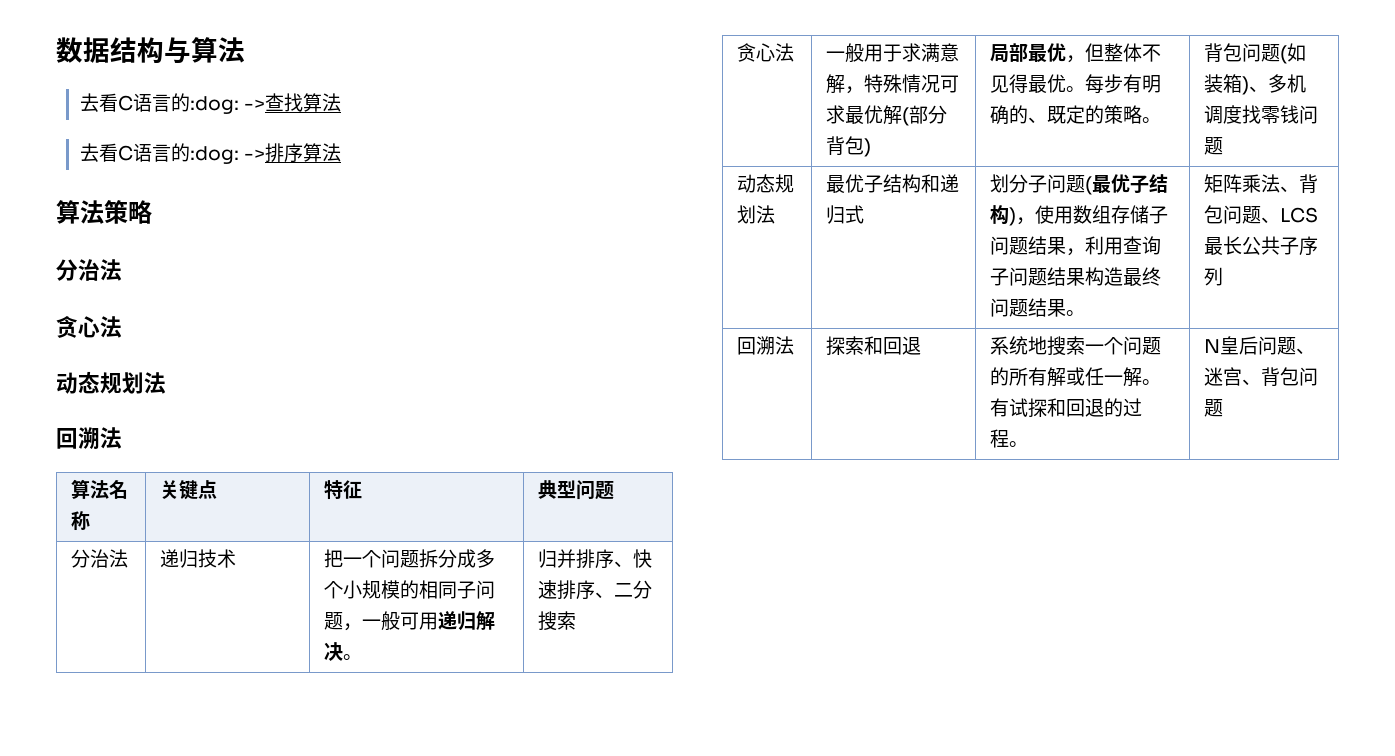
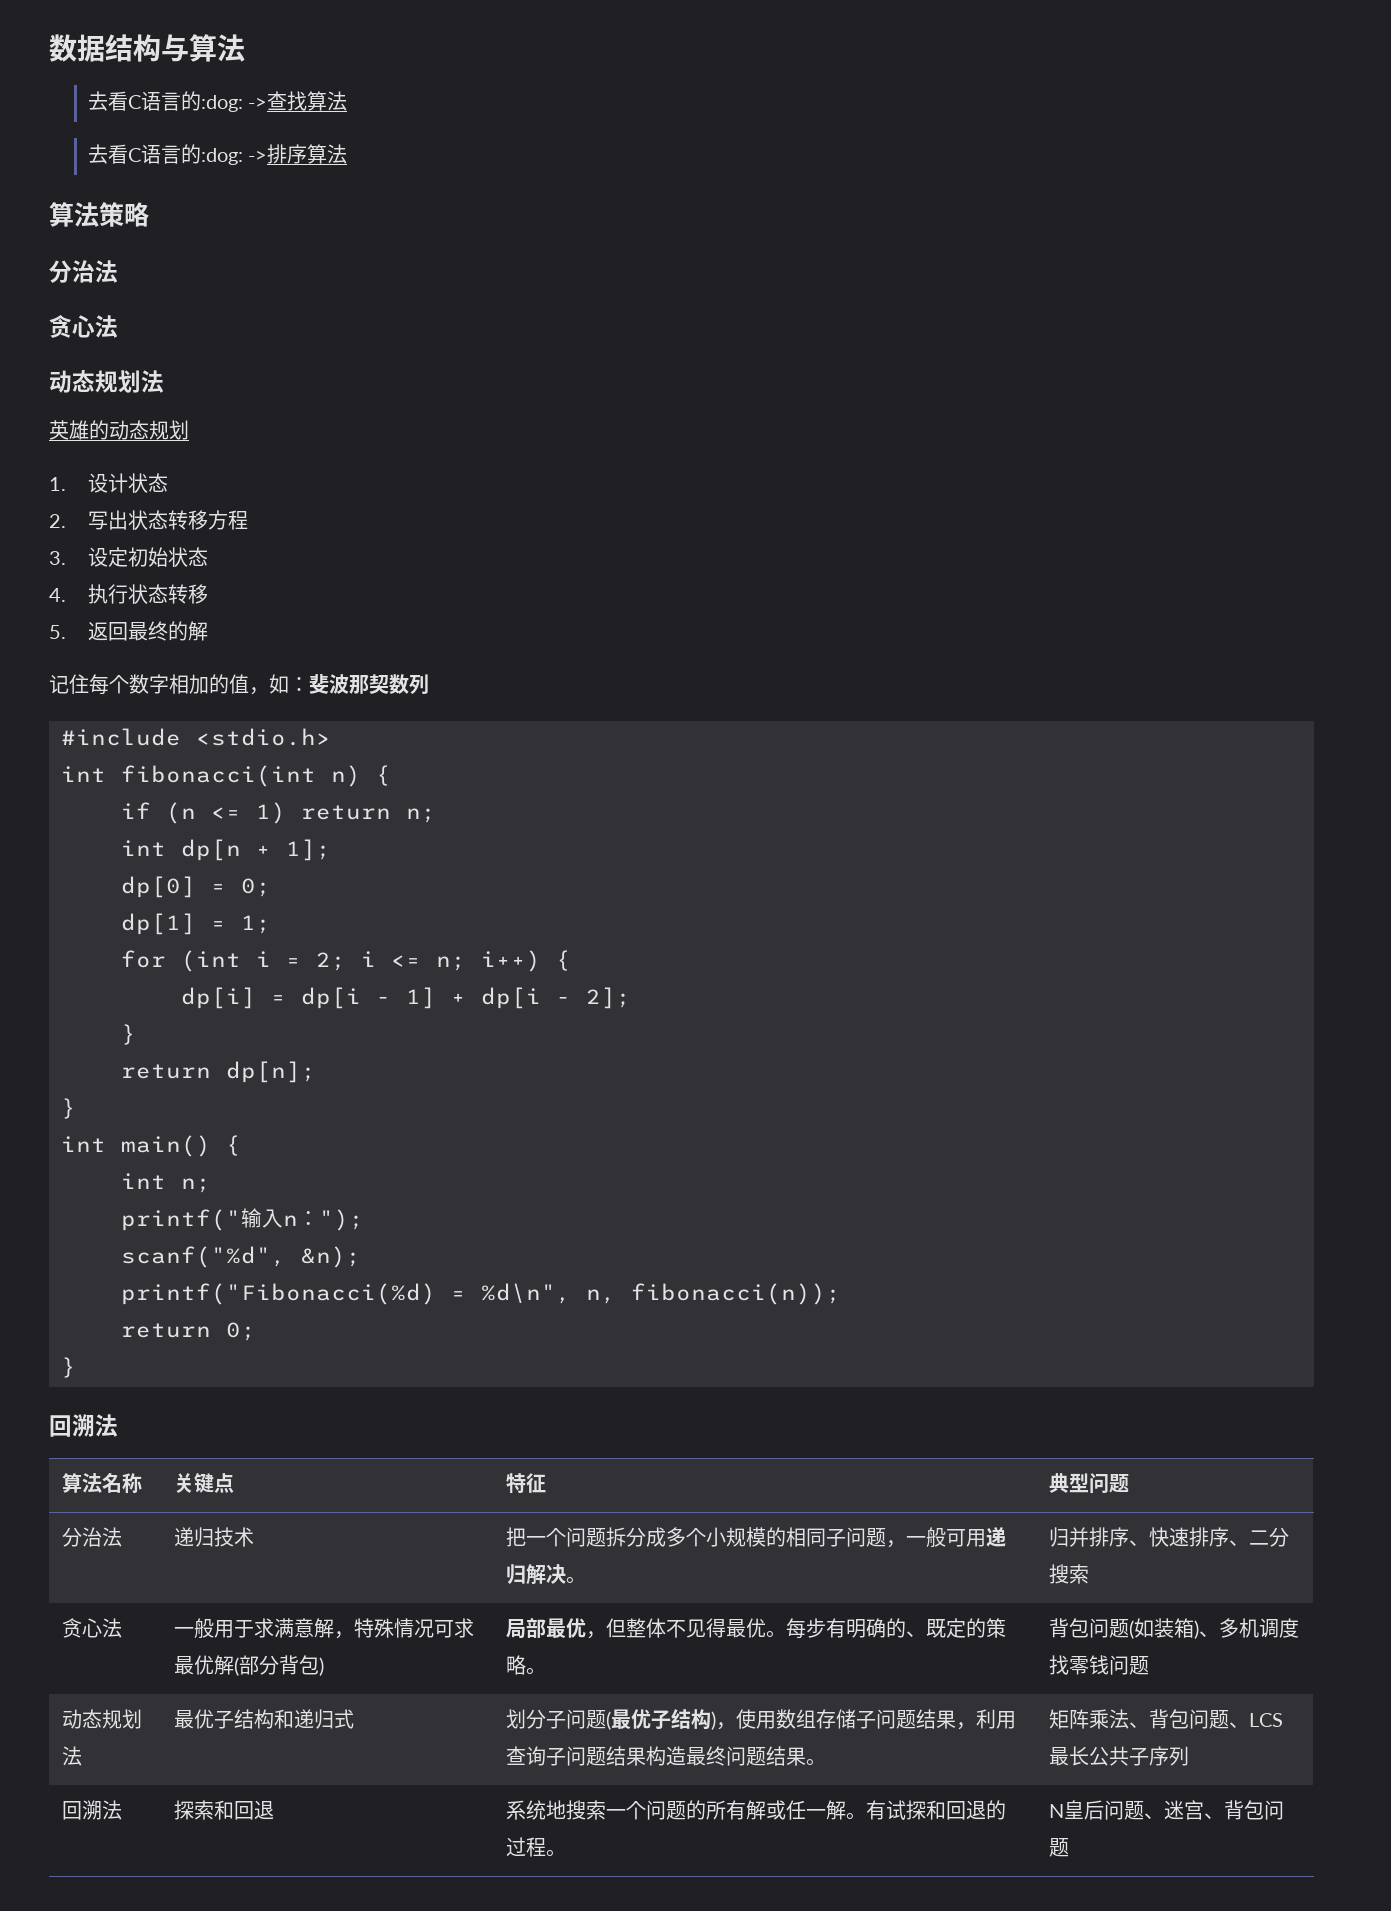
+ 英雄的动态规划
+ 1.设计状态
+ 2.写出状态转移方程
+ 3.设定初始状态
+ 4.执行状态转移
+ 5.返回最终的解
+ 记住每个数字相加的值，如：斐波那契数列
+ #include <stdio.h>
+ int fibonacci(int n) {
+ if (n <= 1) return n;
+ int dp[n + 1];
+ dp[0] = 0;
+ dp[1] = 1;
+ for (int i = 2; i <= n; i++) {
+ dp[i] = dp[i - 1] + dp[i - 2];
+ }
+ return dp[n];
+ }
+ int main() {
+ int n;
+ printf("输入n：");
+ scanf("%d", &n);
+ printf("Fibonacci(%d) = %d\n", n, fibonacci(n));
+ return 0;
+ }

